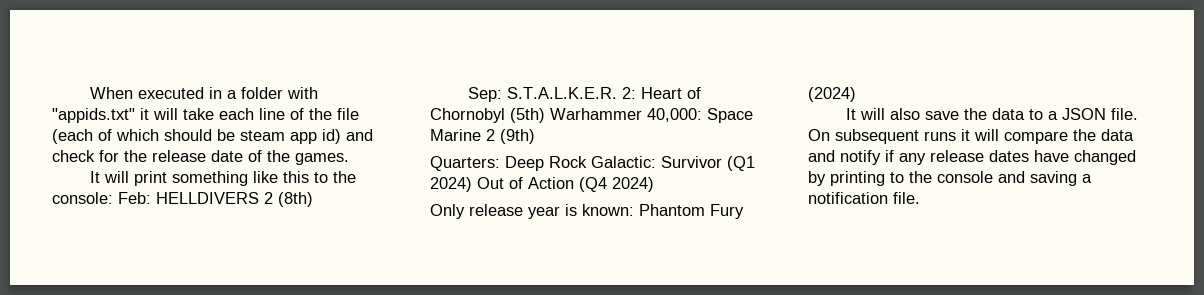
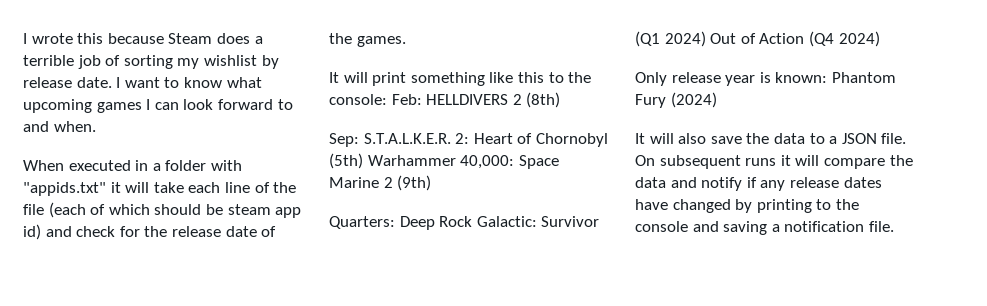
+ I wrote this because Steam does a terrible job of sorting my wishlist by release date. I want to know what upcoming games I can look forward to and when.

